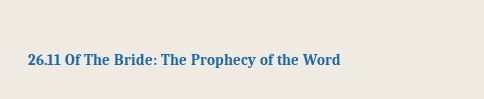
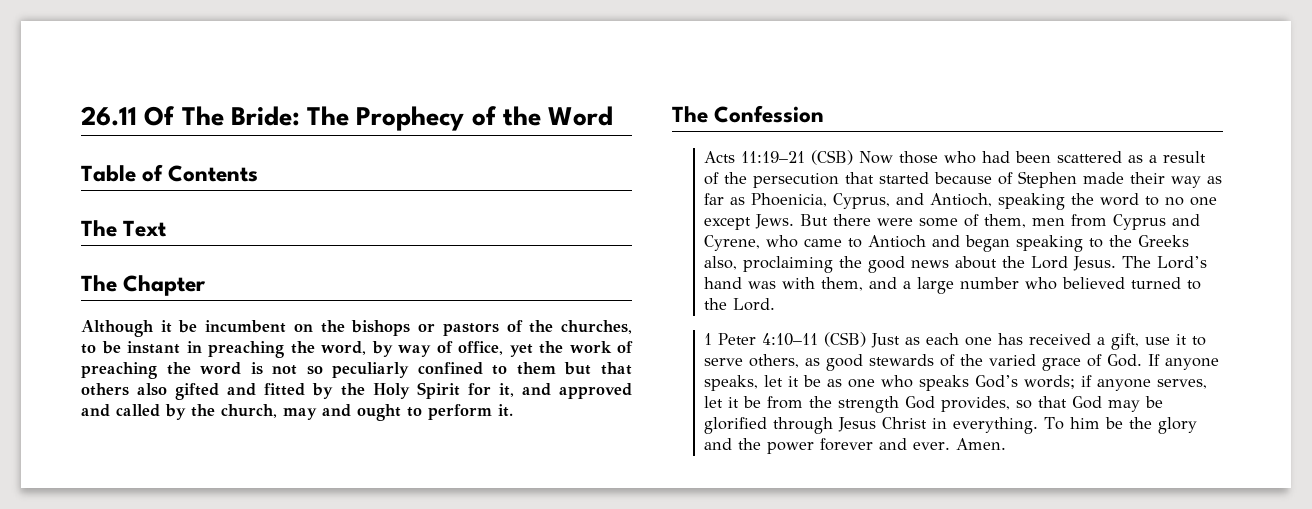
+ Table of Contents
+ The Text
+ The Chapter
+ Although it be incumbent on the bishops or pastors of the churches, to be instant in preaching the word, by way of office, yet the work of preaching the word is not so peculiarly confined to them but that others also gifted and fitted by the Holy Spirit for it, and approved and called by the church, may and ought to perform it.
+ The Confession
+ Acts 11:19–21 (CSB) Now those who had been scattered as a result of the persecution that started because of Stephen made their way as far as Phoenicia, Cyprus, and Antioch, speaking the word to no one except Jews. But there were some of them, men from Cyprus and Cyrene, who came to Antioch and began speaking to the Greeks also, proclaiming the good news about the Lord Jesus. The Lord’s hand was with them, and a large number who believed turned to the Lord.
+ 1 Peter 4:10–11 (CSB) Just as each one has received a gift, use it to serve others, as good stewards of the varied grace of God. If anyone speaks, let it be as one who speaks God’s words; if anyone serves, let it be from the strength God provides, so that God may be glorified through Jesus Christ in everything. To him be the glory and the power forever and ever. Amen.

